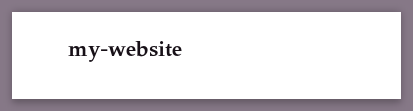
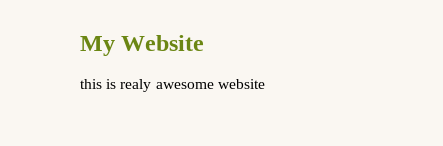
- my-website
+ My Website
+ this is realy awesome website

